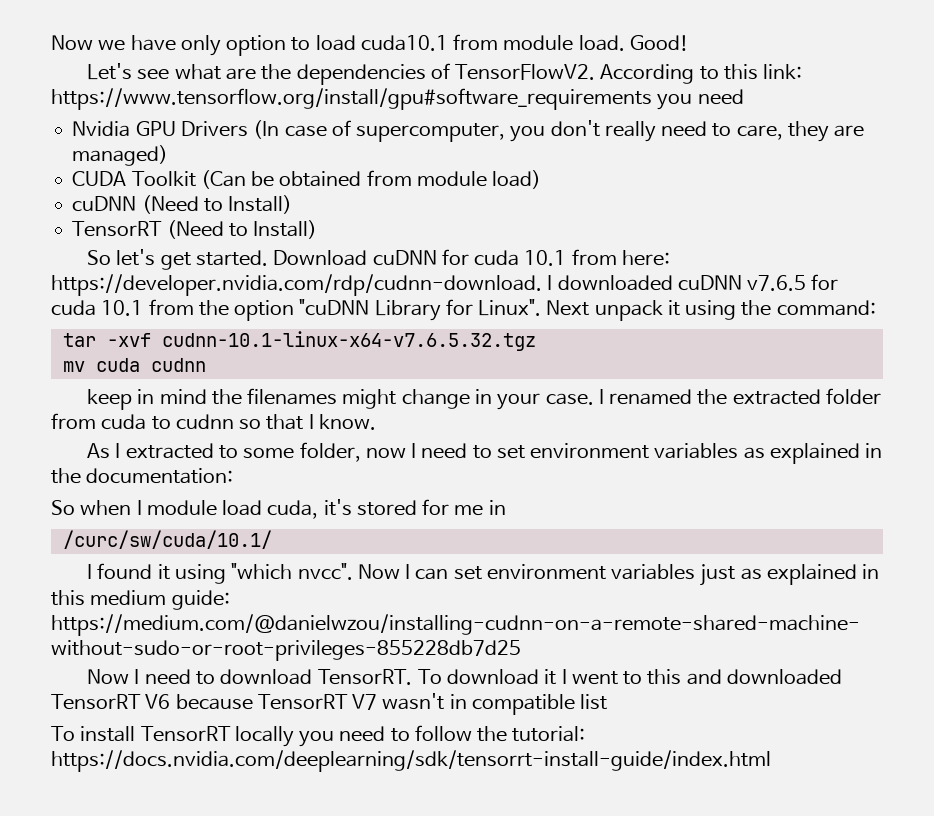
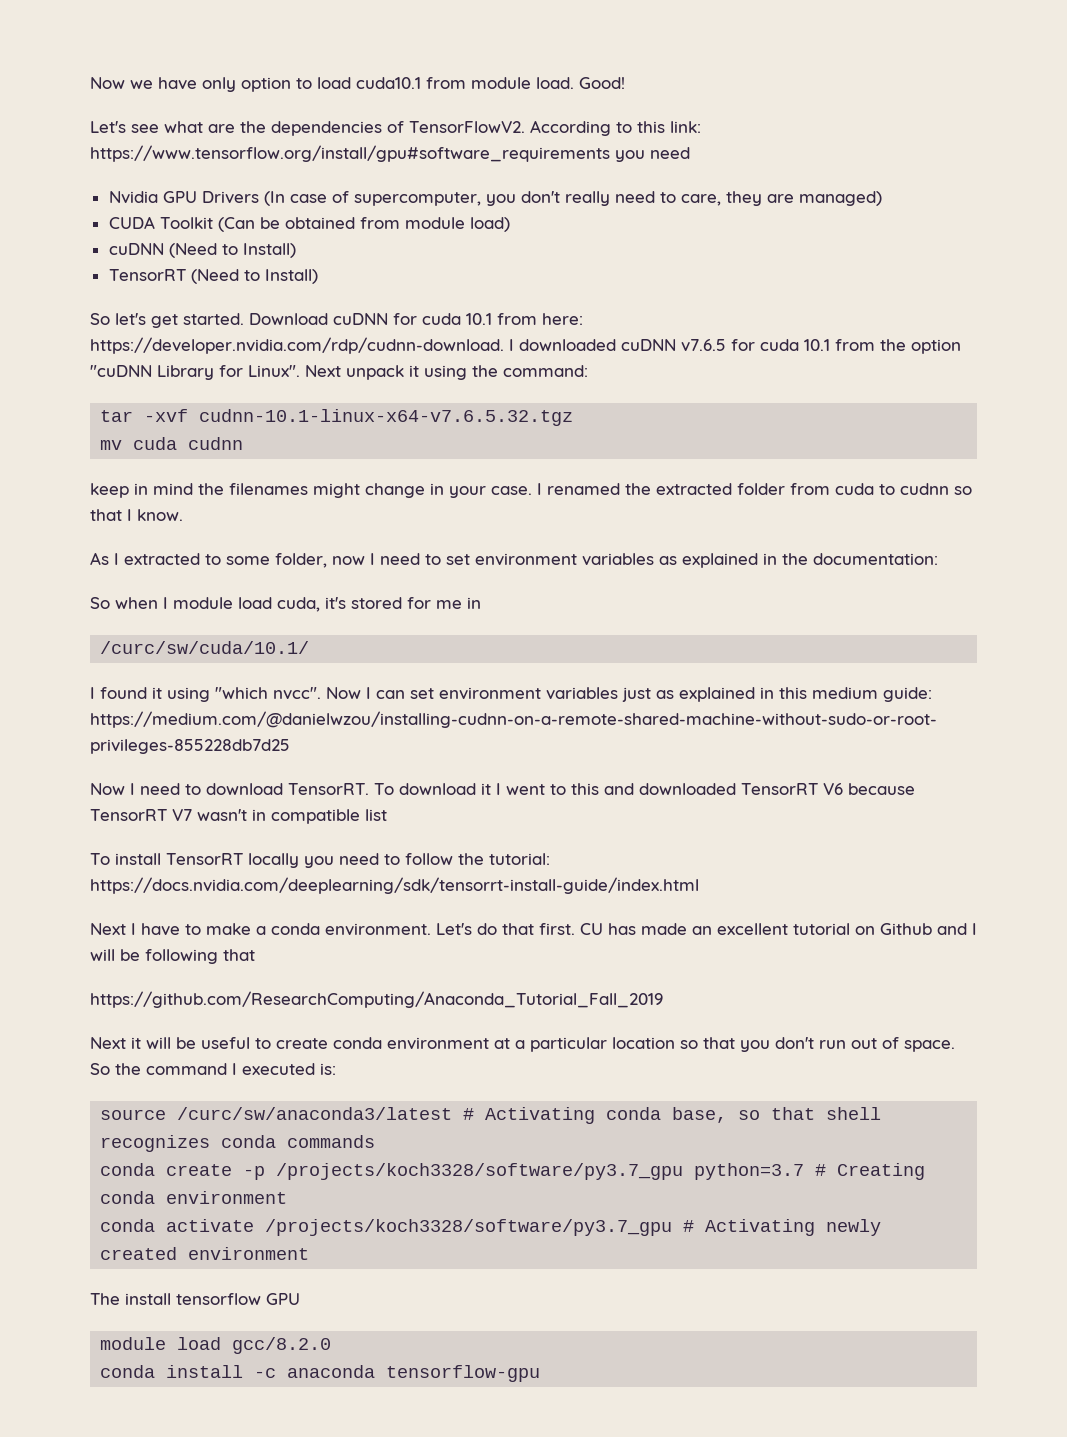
+ Next I have to make a conda environment. Let's do that first. CU has made an excellent tutorial on Github and I will be following that
+ https://github.com/ResearchComputing/Anaconda_Tutorial_Fall_2019
+ Next it will be useful to create conda environment at a particular location so that you don't run out of space. So the command I executed is:
+ source /curc/sw/anaconda3/latest # Activating conda base, so that shell recognizes conda commands
+ conda create -p /projects/koch3328/software/py3.7_gpu python=3.7 # Creating conda environment
+ conda activate /projects/koch3328/software/py3.7_gpu # Activating newly created environment
+ The install tensorflow GPU
+ module load gcc/8.2.0
+ conda install -c anaconda tensorflow-gpu

